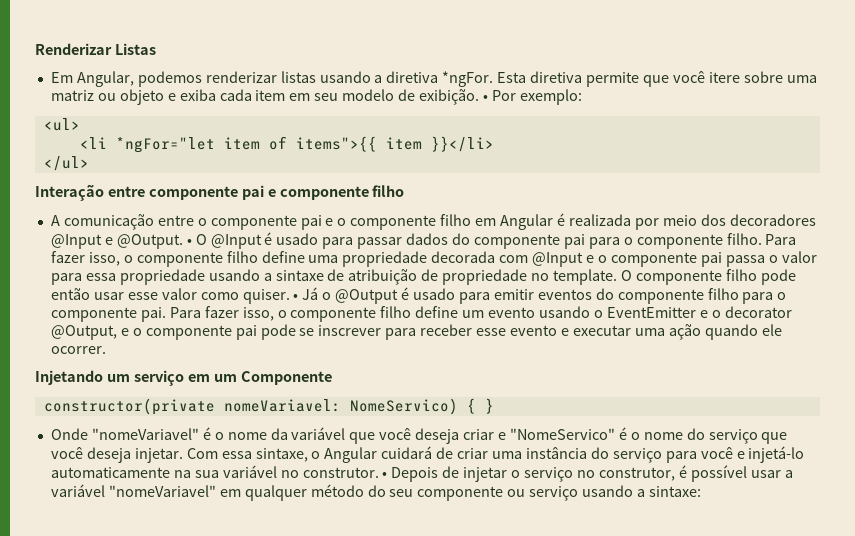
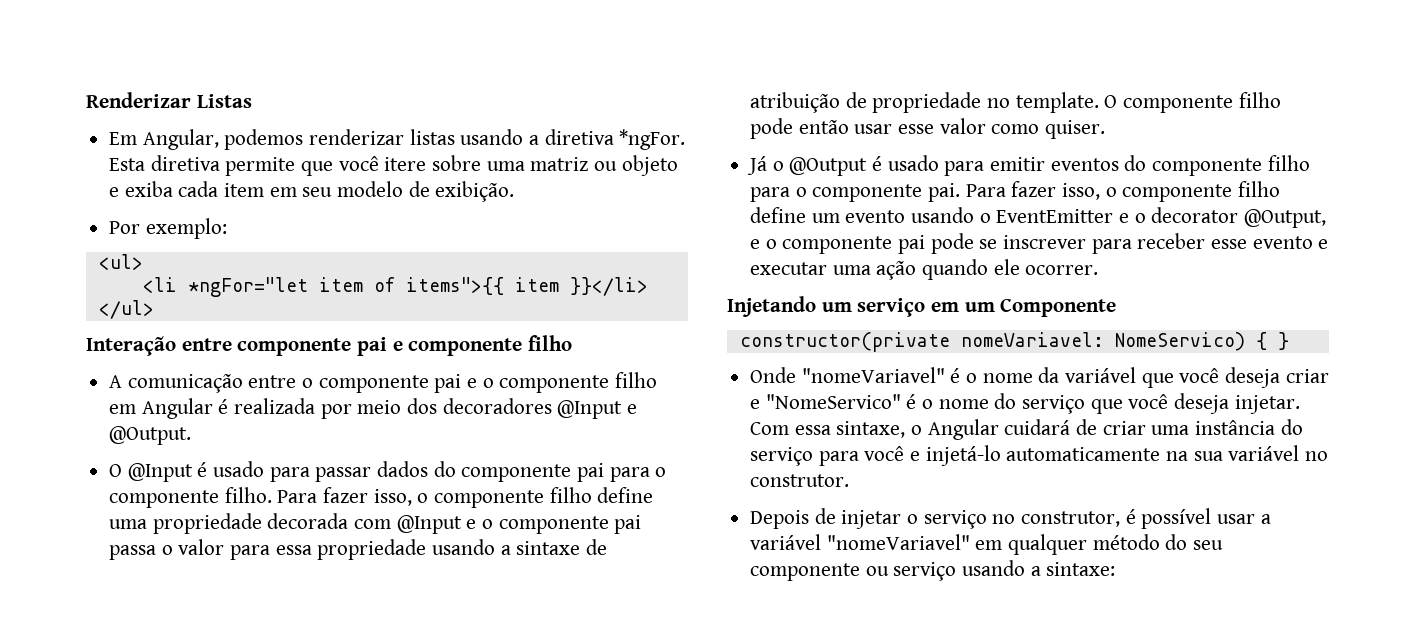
- Esta diretiva permite que você itere sobre uma matriz ou objeto e exiba cada item em seu modelo de exibição. • Por exemplo:
+ Esta diretiva permite que você itere sobre uma matriz ou objeto e exiba cada item em seu modelo de exibição.
+ Por exemplo:
- A comunicação entre o componente pai e o componente filho em Angular é realizada por meio dos decoradores @Input e @Output. • O @Input é usado para passar dados do componente pai para o componente filho.
+ A comunicação entre o componente pai e o componente filho em Angular é realizada por meio dos decoradores @Input e @Output.
+ O @Input é usado para passar dados do componente pai para o componente filho.
- O componente filho pode então usar esse valor como quiser. • Já o @Output é usado para emitir eventos do componente filho para o componente pai.
+ O componente filho pode então usar esse valor como quiser.
+ Já o @Output é usado para emitir eventos do componente filho para o componente pai.
- Com essa sintaxe, o Angular cuidará de criar uma instância do serviço para você e injetá-lo automaticamente na sua variável no construtor. • Depois de injetar o serviço no construtor, é possível usar a variável "nomeVariavel" em qualquer método do seu componente ou serviço usando a sintaxe:
+ Com essa sintaxe, o Angular cuidará de criar uma instância do serviço para você e injetá-lo automaticamente na sua variável no construtor.
+ Depois de injetar o serviço no construtor, é possível usar a variável "nomeVariavel" em qualquer método do seu componente ou serviço usando a sintaxe:

